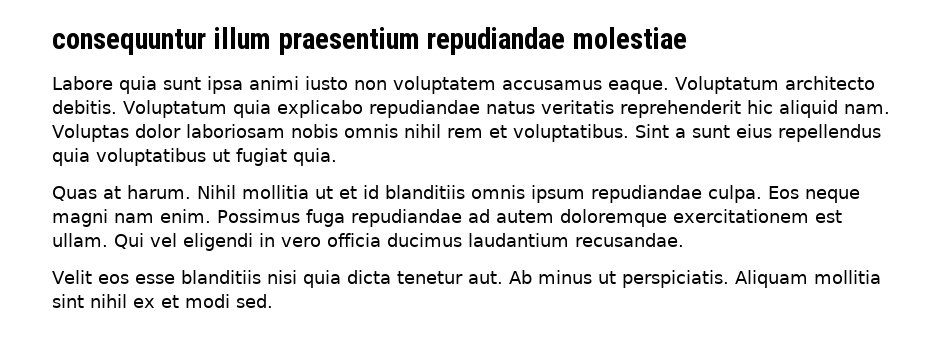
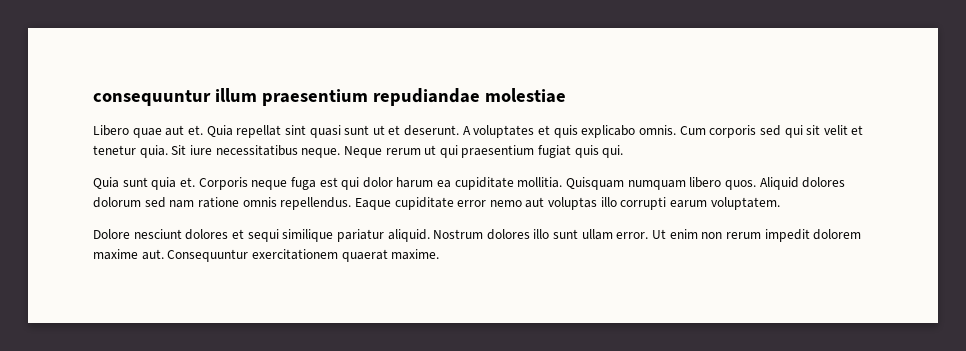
- Labore quia sunt ipsa animi iusto non voluptatem accusamus eaque. Voluptatum architecto debitis. Voluptatum quia explicabo repudiandae natus veritatis reprehenderit hic aliquid nam. Voluptas dolor laboriosam nobis omnis nihil rem et voluptatibus. Sint a sunt eius repellendus quia voluptatibus ut fugiat quia.
- Quas at harum. Nihil mollitia ut et id blanditiis omnis ipsum repudiandae culpa. Eos neque magni nam enim. Possimus fuga repudiandae ad autem doloremque exercitationem est ullam. Qui vel eligendi in vero officia ducimus laudantium recusandae.
- Velit eos esse blanditiis nisi quia dicta tenetur aut. Ab minus ut perspiciatis. Aliquam mollitia sint nihil ex et modi sed.
+ Libero quae aut et. Quia repellat sint quasi sunt ut et deserunt. A voluptates et quis explicabo omnis. Cum corporis sed qui sit velit et tenetur quia. Sit iure necessitatibus neque. Neque rerum ut qui praesentium fugiat quis qui.
+ Quia sunt quia et. Corporis neque fuga est qui dolor harum ea cupiditate mollitia. Quisquam numquam libero quos. Aliquid dolores dolorum sed nam ratione omnis repellendus. Eaque cupiditate error nemo aut voluptas illo corrupti earum voluptatem.
+ Dolore nesciunt dolores et sequi similique pariatur aliquid. Nostrum dolores illo sunt ullam error. Ut enim non rerum impedit dolorem maxime aut. Consequuntur exercitationem quaerat maxime.

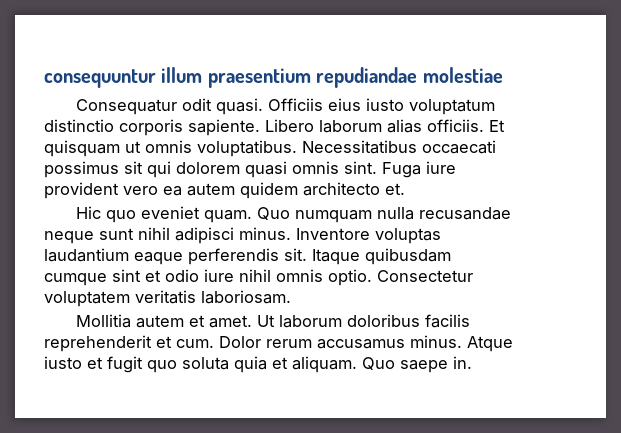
- Libero quae aut et. Quia repellat sint quasi sunt ut et deserunt. A voluptates et quis explicabo omnis. Cum corporis sed qui sit velit et tenetur quia. Sit iure necessitatibus neque. Neque rerum ut qui praesentium fugiat quis qui.
- Quia sunt quia et. Corporis neque fuga est qui dolor harum ea cupiditate mollitia. Quisquam numquam libero quos. Aliquid dolores dolorum sed nam ratione omnis repellendus. Eaque cupiditate error nemo aut voluptas illo corrupti earum voluptatem.
- Dolore nesciunt dolores et sequi similique pariatur aliquid. Nostrum dolores illo sunt ullam error. Ut enim non rerum impedit dolorem maxime aut. Consequuntur exercitationem quaerat maxime.
+ Consequatur odit quasi. Officiis eius iusto voluptatum distinctio corporis sapiente. Libero laborum alias officiis. Et quisquam ut omnis voluptatibus. Necessitatibus occaecati possimus sit qui dolorem quasi omnis sint. Fuga iure provident vero ea autem quidem architecto et.
+ Hic quo eveniet quam. Quo numquam nulla recusandae neque sunt nihil adipisci minus. Inventore voluptas laudantium eaque perferendis sit. Itaque quibusdam cumque sint et odio iure nihil omnis optio. Consectetur voluptatem veritatis laboriosam.
+ Mollitia autem et amet. Ut laborum doloribus facilis reprehenderit et cum. Dolor rerum accusamus minus. Atque iusto et fugit quo soluta quia et aliquam. Quo saepe in.

